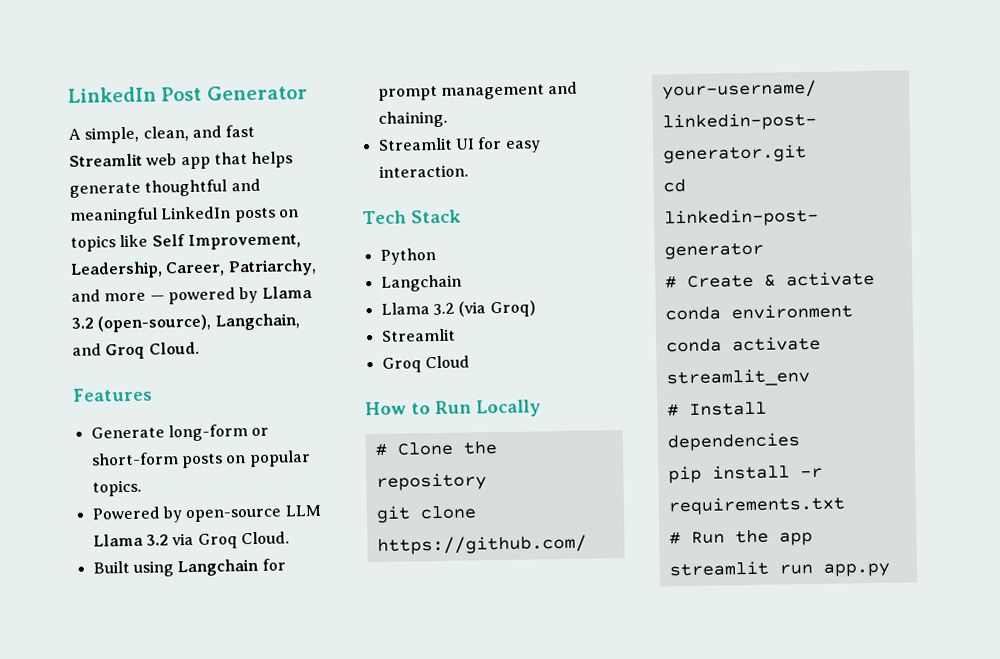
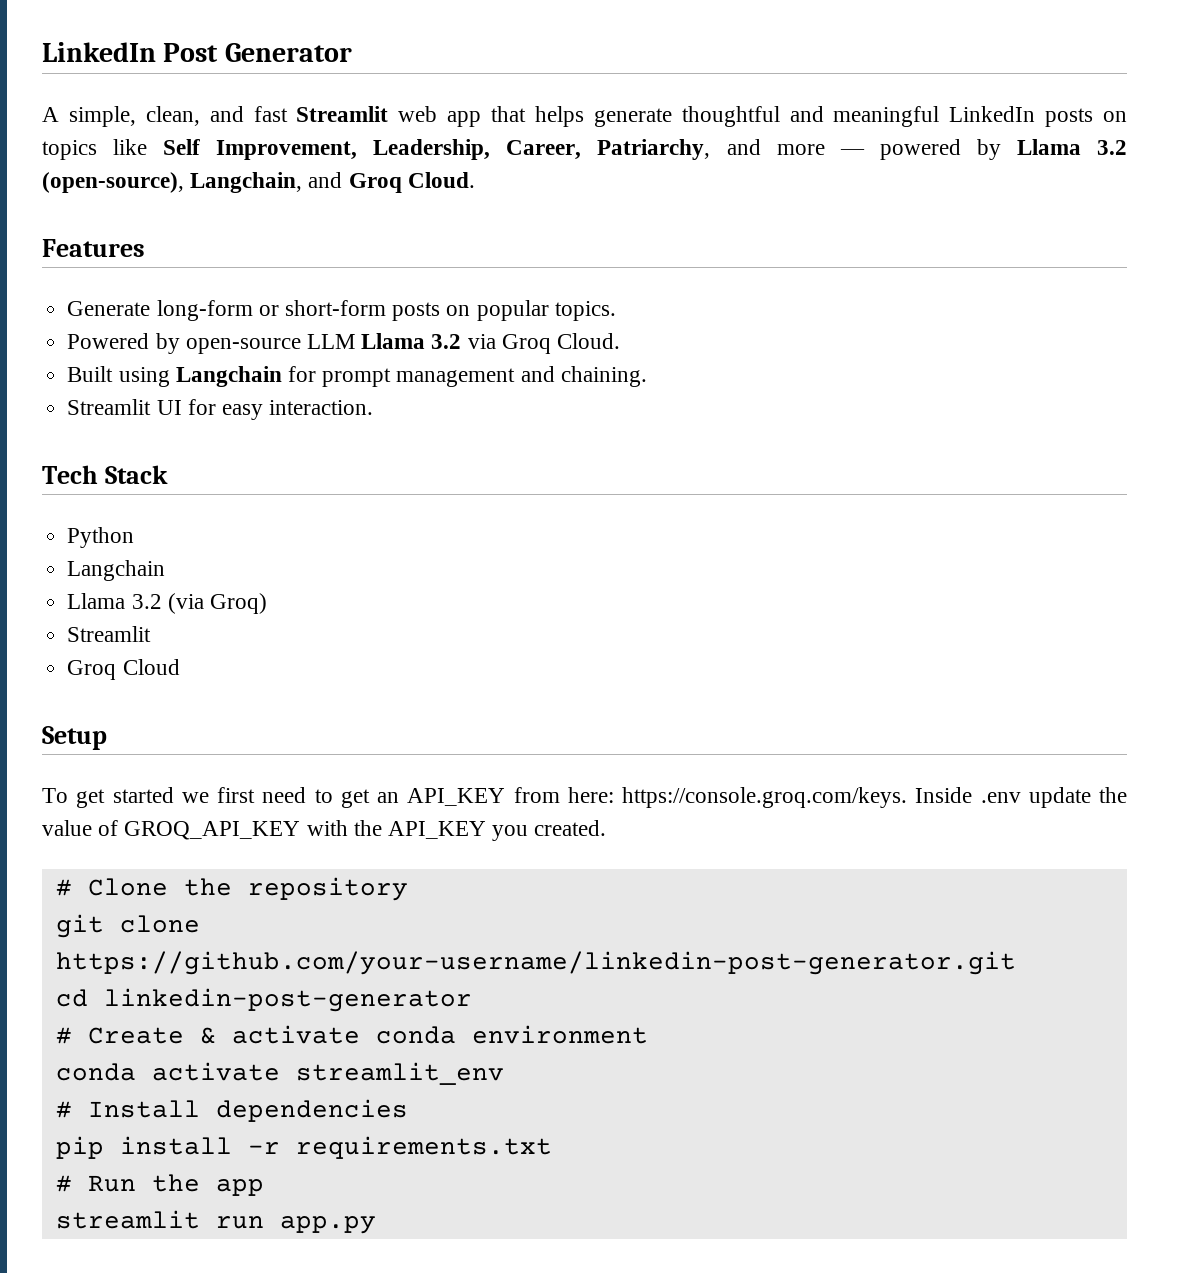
- How to Run Locally
+ Setup
+ To get started we first need to get an API_KEY from here: https://console.groq.com/keys. Inside .env update the value of GROQ_API_KEY with the API_KEY you created.

